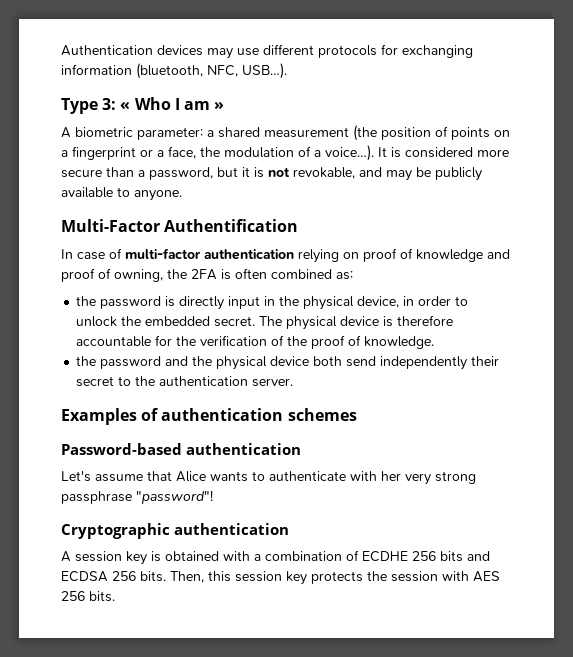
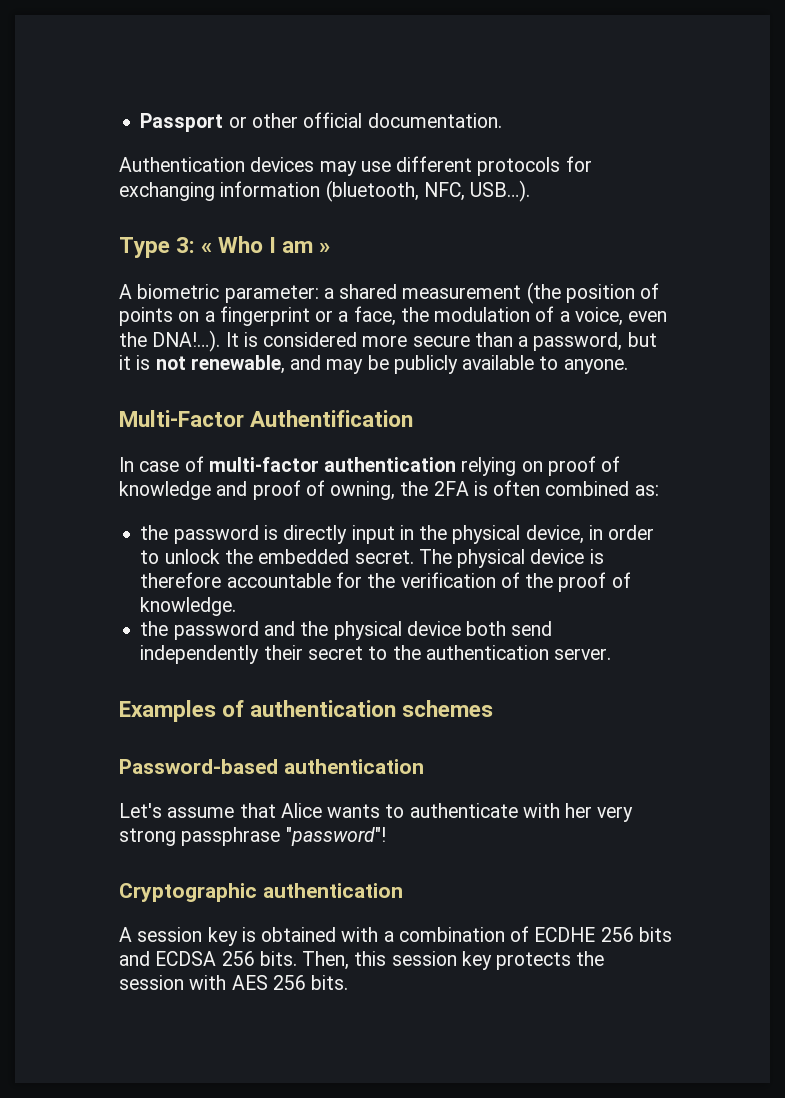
+ Passport or other official documentation.
- A biometric parameter: a shared measurement (the position of points on a fingerprint or a face, the modulation of a voice…).
+ A biometric parameter: a shared measurement (the position of points on a fingerprint or a face, the modulation of a voice, even the DNA!…).
- It is considered more secure than a password, but it is not revokable, and may be publicly available to anyone.
+ It is considered more secure than a password, but it is not renewable, and may be publicly available to anyone.

